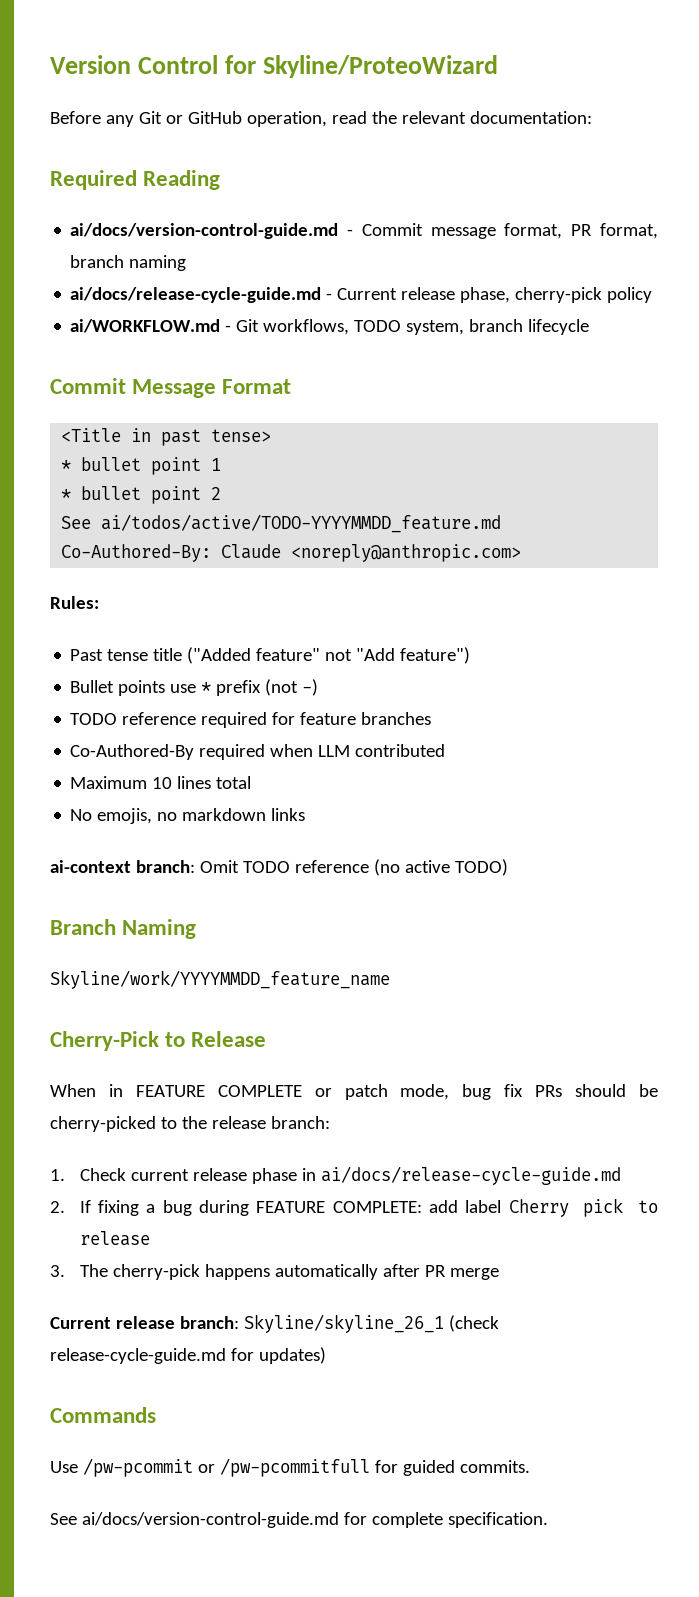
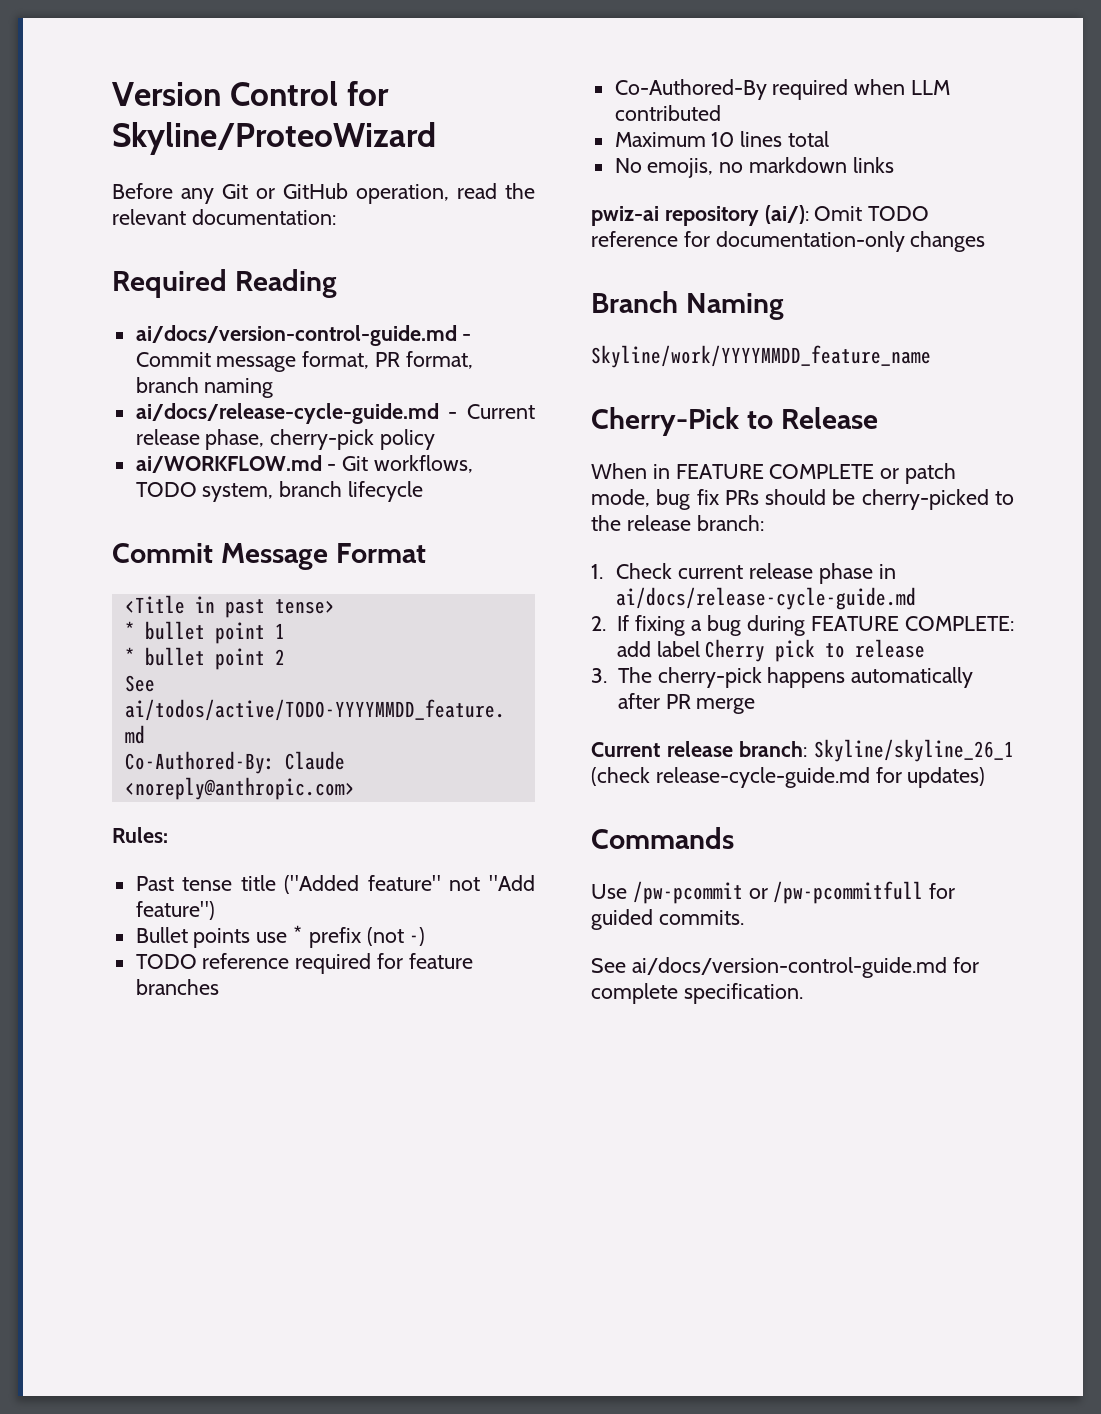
- ai-context branch: Omit TODO reference (no active TODO)
+ pwiz-ai repository (ai/): Omit TODO reference for documentation-only changes

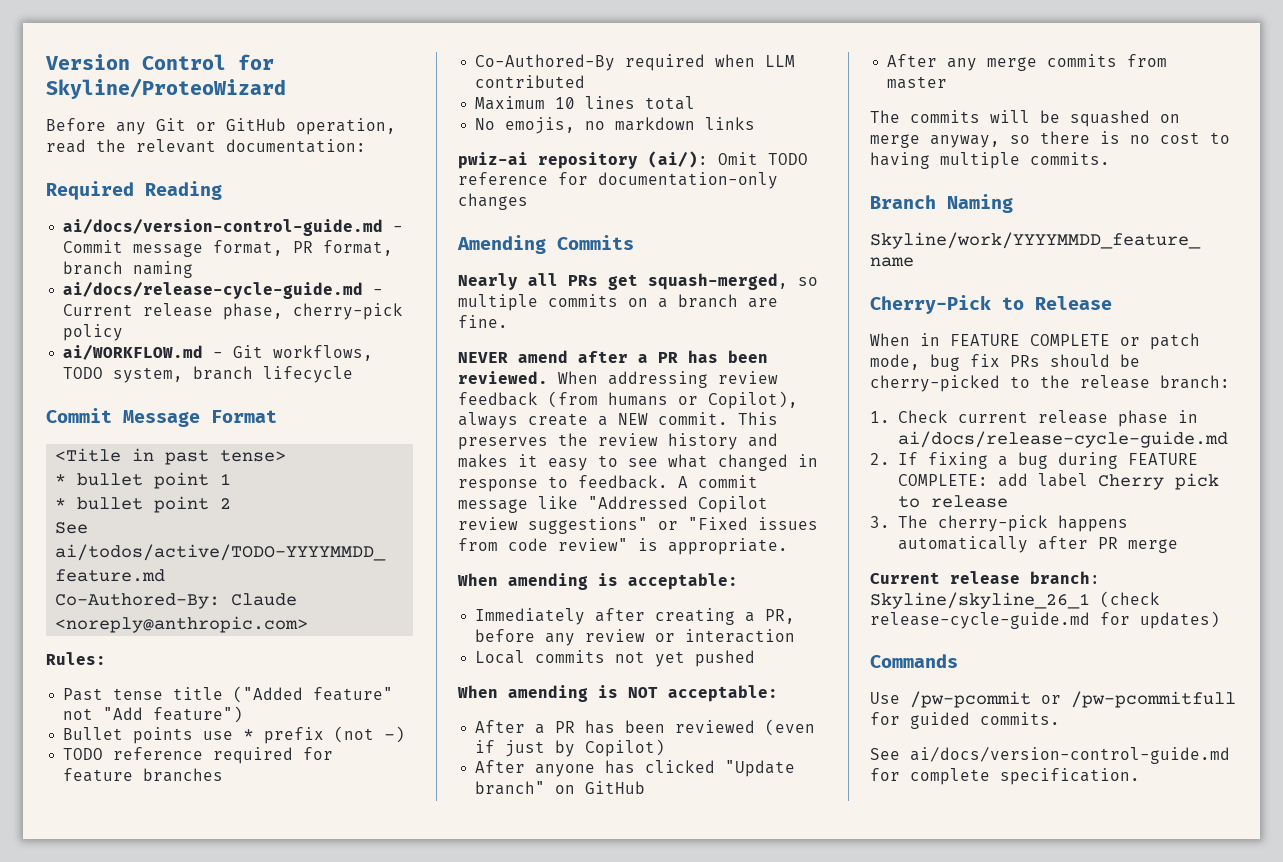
+ Amending Commits
+ Nearly all PRs get squash-merged, so multiple commits on a branch are fine.
+ NEVER amend after a PR has been reviewed. When addressing review feedback (from humans or Copilot), always create a NEW commit. This preserves the review history and makes it easy to see what changed in response to feedback. A commit message like "Addressed Copilot review suggestions" or "Fixed issues from code review" is appropriate.
+ When amending is acceptable:
+ Immediately after creating a PR, before any review or interaction
+ Local commits not yet pushed
+ When amending is NOT acceptable:
+ After a PR has been reviewed (even if just by Copilot)
+ After anyone has clicked "Update branch" on GitHub
+ After any merge commits from master
+ The commits will be squashed on merge anyway, so there is no cost to having multiple commits.

